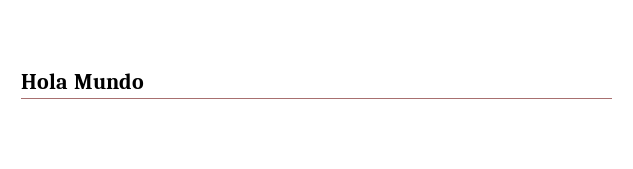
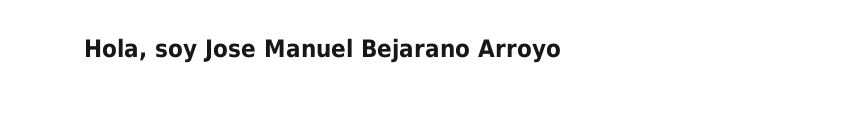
- Hola Mundo
+ Hola, soy Jose Manuel Bejarano Arroyo

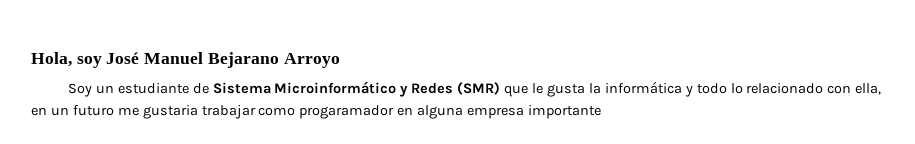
- Hola, soy Jose Manuel Bejarano Arroyo
+ Hola, soy José Manuel Bejarano Arroyo
+ Soy un estudiante de Sistema Microinformático y Redes (SMR) que le gusta la informática y todo lo relacionado con ella, en un futuro me gustaria trabajar como progaramador en alguna empresa importante

